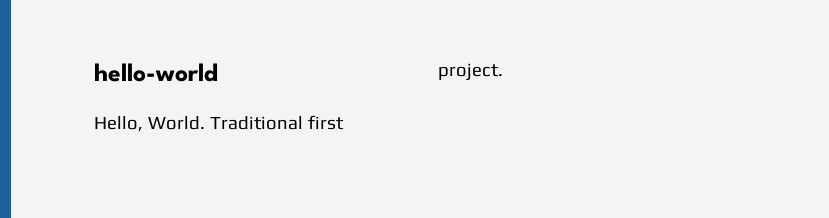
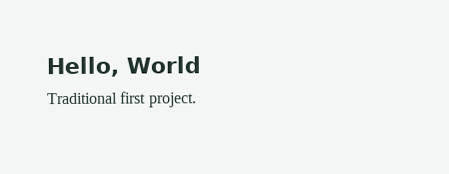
- hello-world
- Hello, World. Traditional first project.
+ Hello, World
+ Traditional first project.

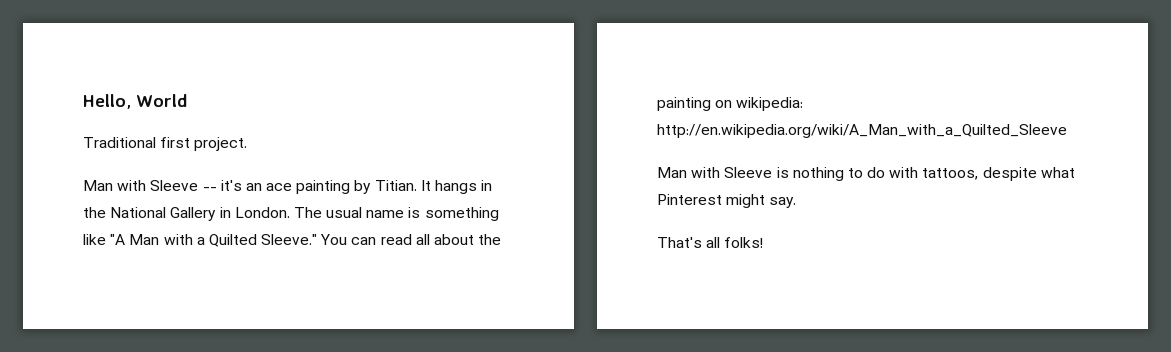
+ Man with Sleeve -- it's an ace painting by Titian. It hangs in the National Gallery in London. The usual name is something like "A Man with a Quilted Sleeve." You can read all about the painting on wikipedia: http://en.wikipedia.org/wiki/A_Man_with_a_Quilted_Sleeve
+ Man with Sleeve is nothing to do with tattoos, despite what Pinterest might say.
+ That's all folks!

